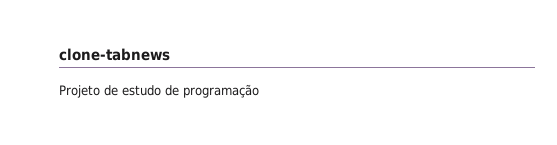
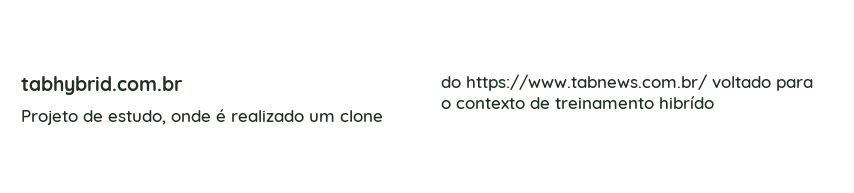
- clone-tabnews
+ tabhybrid.com.br
- Projeto de estudo de programação
+ Projeto de estudo, onde é realizado um clone do https://www.tabnews.com.br/ voltado para o contexto de treinamento hibrído

